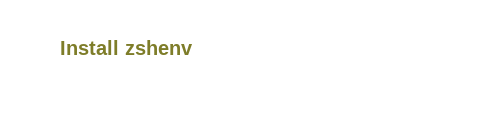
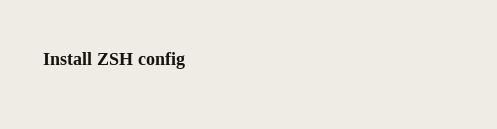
- Install zshenv
+ Install ZSH config

